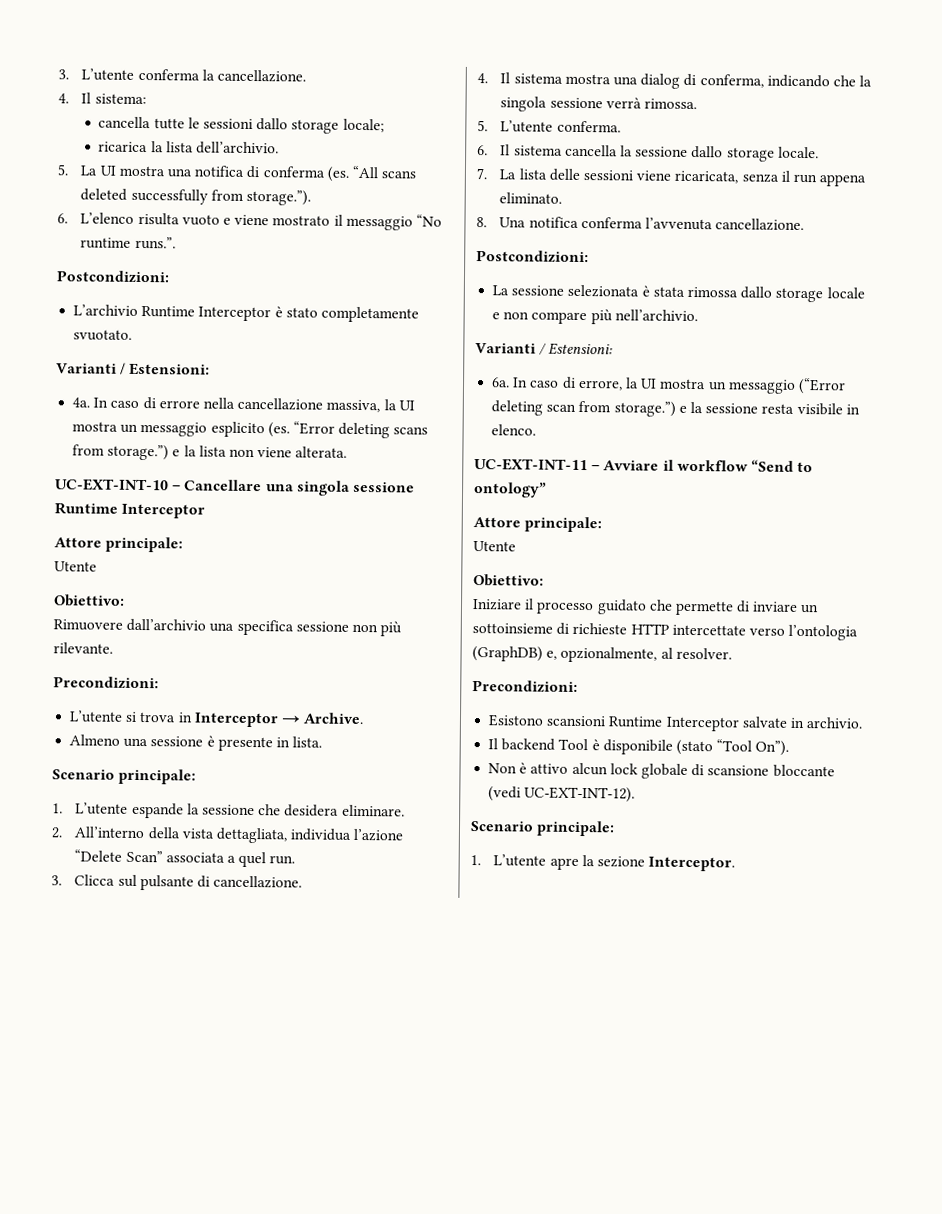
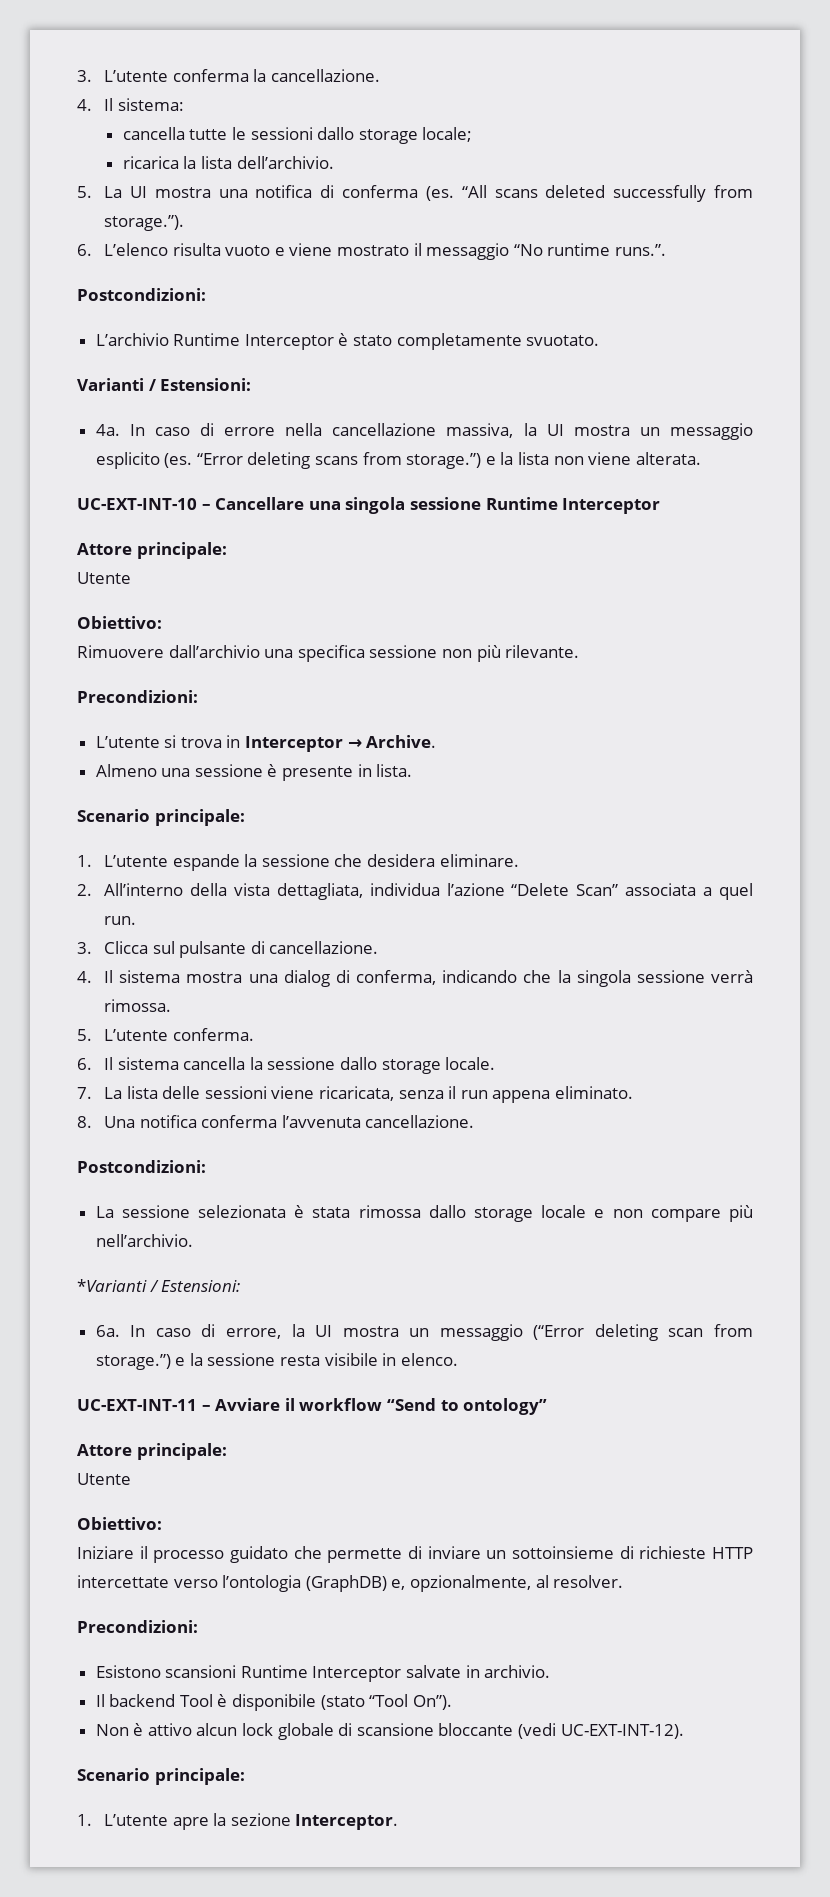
  La sessione selezionata è stata rimossa dallo storage locale e non compare più nell’archivio.
- Varianti / Estensioni:
+ *Varianti / Estensioni:

